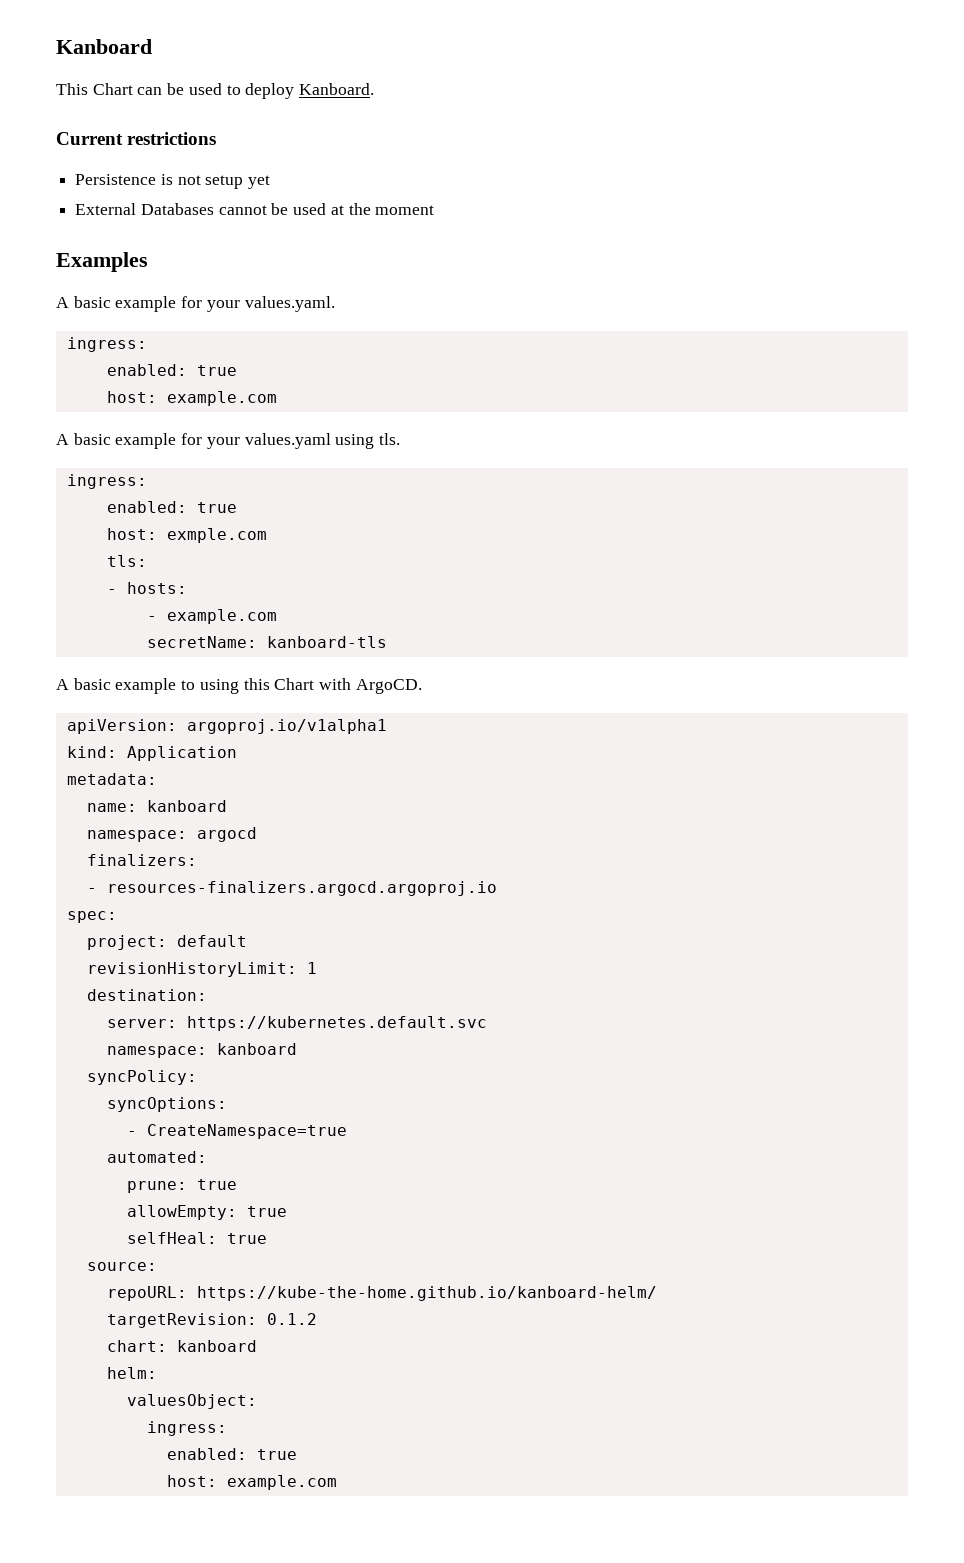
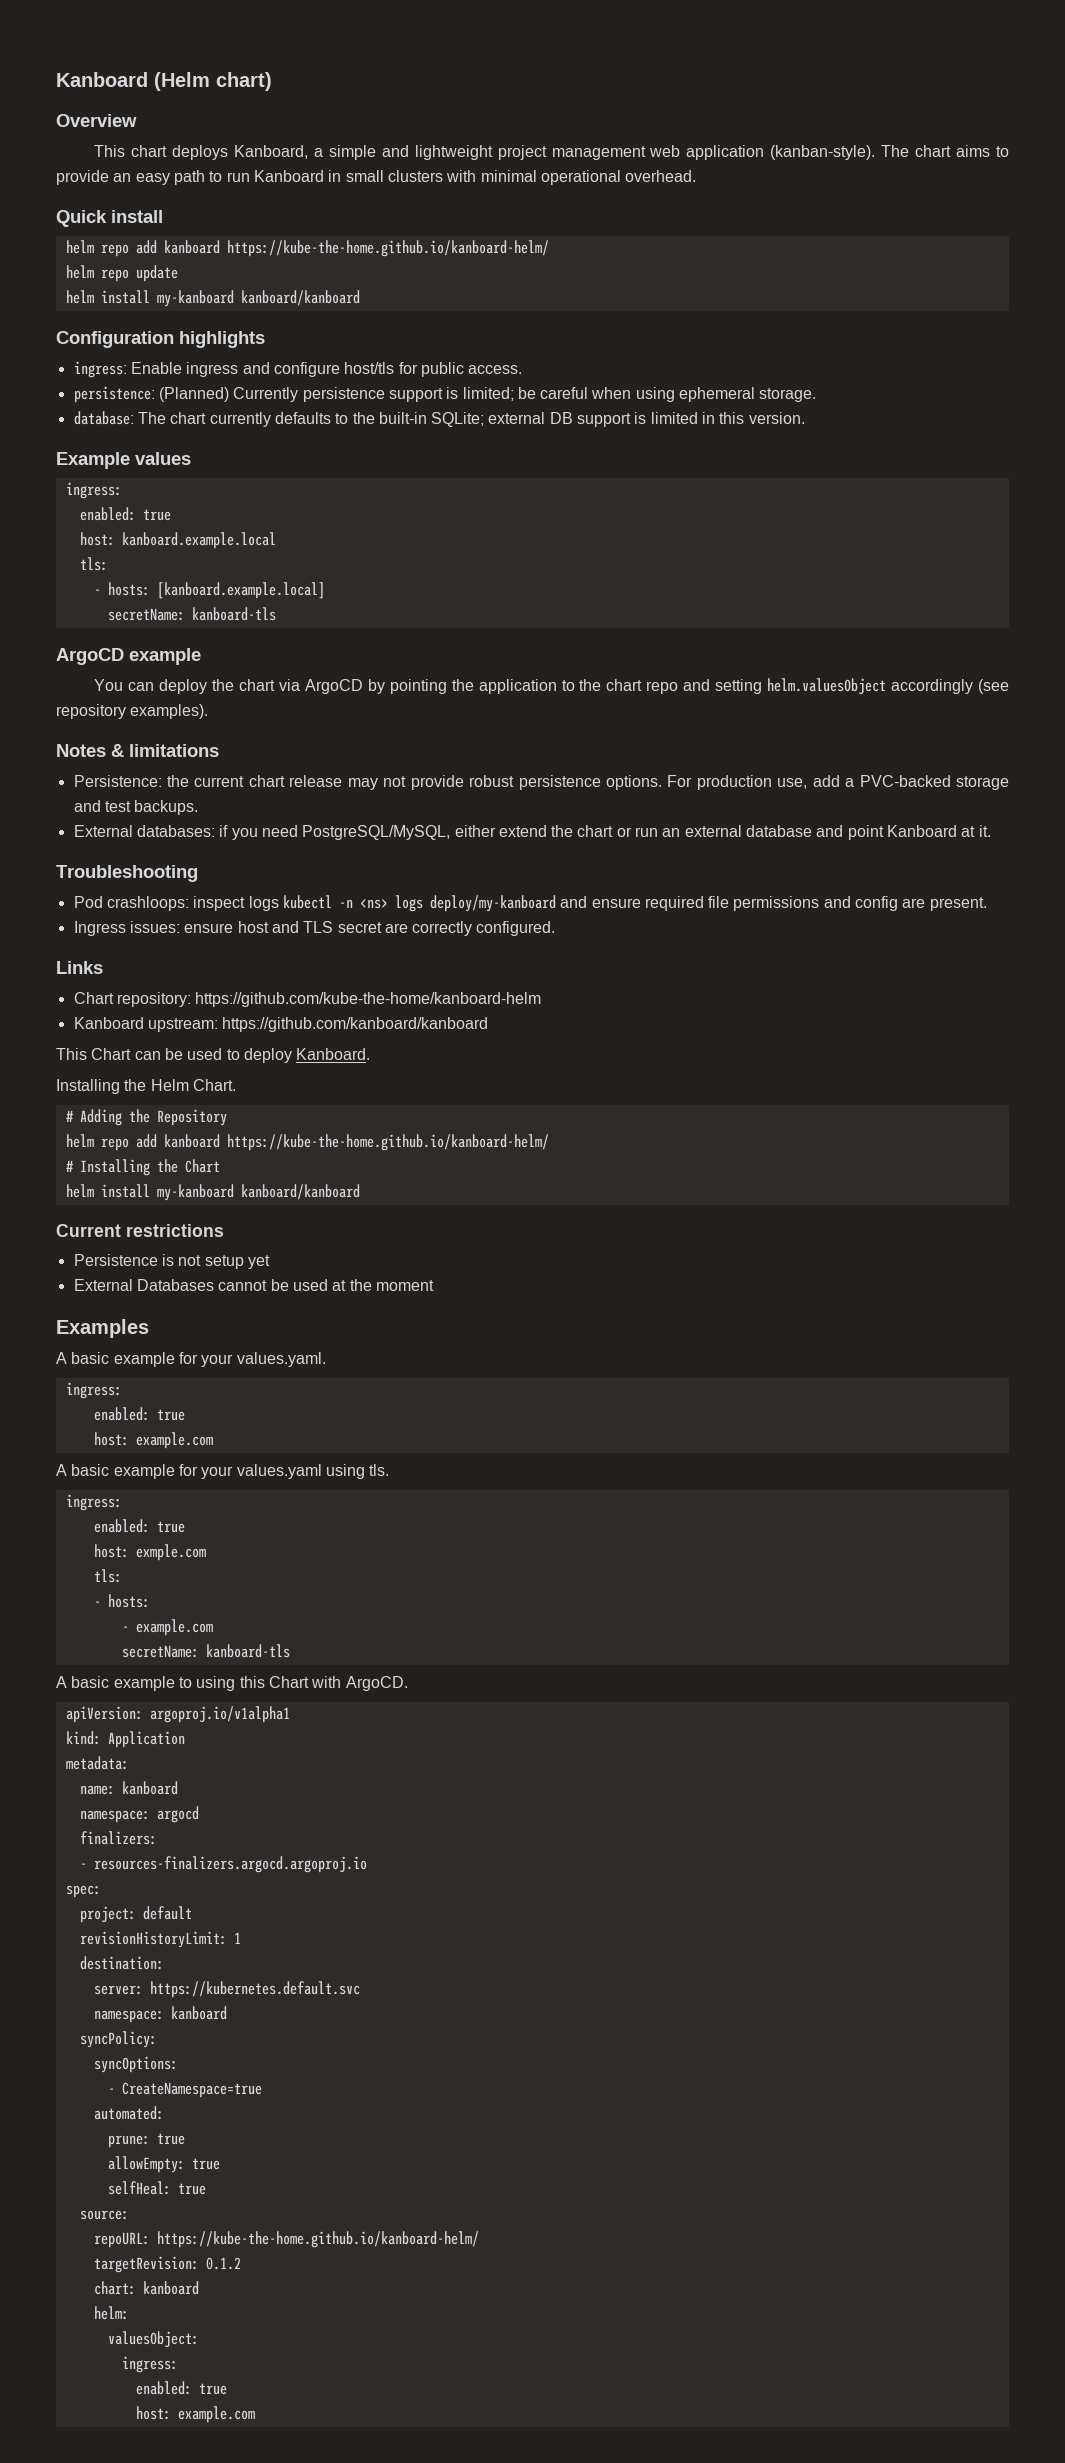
- Kanboard
+ Kanboard (Helm chart)
+ Overview
+ This chart deploys Kanboard, a simple and lightweight project management web application (kanban-style). The chart aims to provide an easy path to run Kanboard in small clusters with minimal operational overhead.
+ Quick install
+ helm repo add kanboard https://kube-the-home.github.io/kanboard-helm/
+ helm repo update
+ helm install my-kanboard kanboard/kanboard
+ Configuration highlights
+ ingress: Enable ingress and configure host/tls for public access.
+ persistence: (Planned) Currently persistence support is limited; be careful when using ephemeral storage.
+ database: The chart currently defaults to the built-in SQLite; external DB support is limited in this version.
+ Example values
+ ingress:
+ enabled: true
+ host: kanboard.example.local
+ tls:
+ - hosts: [kanboard.example.local]
+ secretName: kanboard-tls
+ ArgoCD example
+ You can deploy the chart via ArgoCD by pointing the application to the chart repo and setting helm.valuesObject accordingly (see repository examples).
+ Notes & limitations
+ Persistence: the current chart release may not provide robust persistence options. For production use, add a PVC-backed storage and test backups.
+ External databases: if you need PostgreSQL/MySQL, either extend the chart or run an external database and point Kanboard at it.
+ Troubleshooting
+ Pod crashloops: inspect logs kubectl -n <ns> logs deploy/my-kanboard and ensure required file permissions and config are present.
+ Ingress issues: ensure host and TLS secret are correctly configured.
+ Links
+ Chart repository: https://github.com/kube-the-home/kanboard-helm
+ Kanboard upstream: https://github.com/kanboard/kanboard
+ Installing the Helm Chart.
+ # Adding the Repository
+ helm repo add kanboard https://kube-the-home.github.io/kanboard-helm/
+ # Installing the Chart
+ helm install my-kanboard kanboard/kanboard

